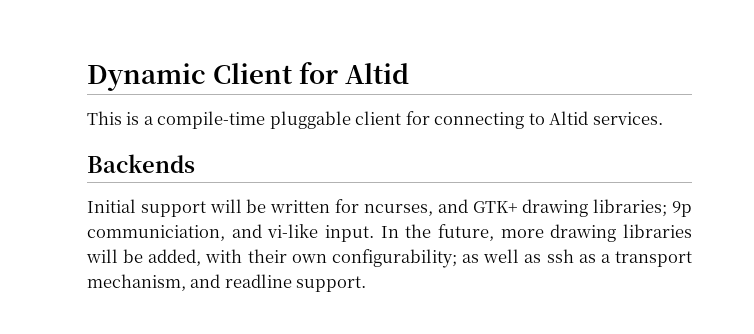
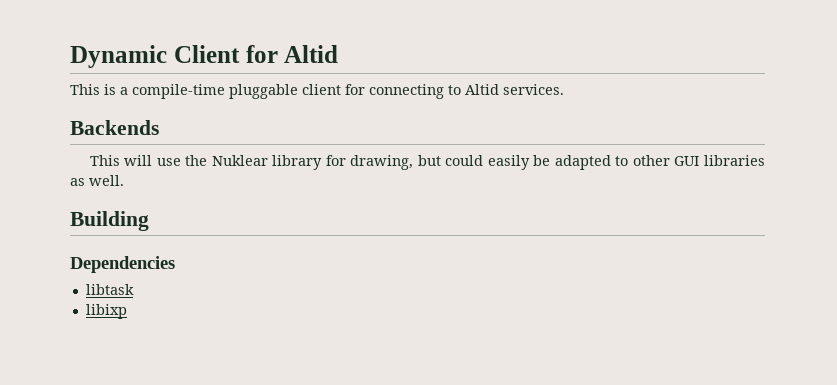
- Initial support will be written for ncurses, and GTK+ drawing libraries; 9p communiciation, and vi-like input. In the future, more drawing libraries will be added, with their own configurability; as well as ssh as a transport mechanism, and readline support.
+ This will use the Nuklear library for drawing, but could easily be adapted to other GUI libraries as well.
+ Building
+ Dependencies
+ libtask
+ libixp

